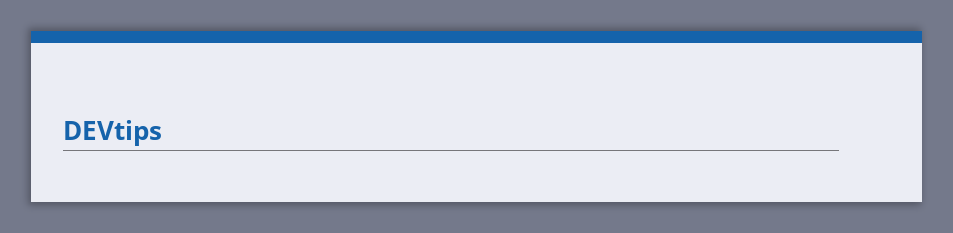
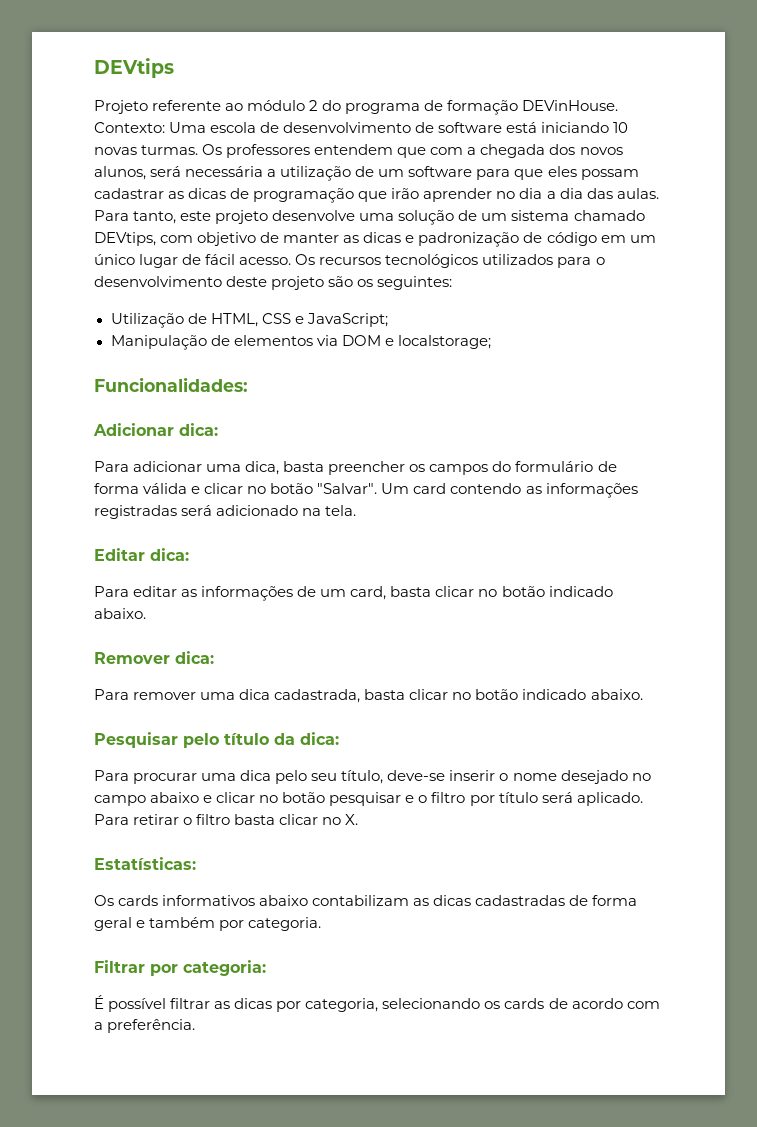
+ Projeto referente ao módulo 2 do programa de formação DEVinHouse. Contexto: Uma escola de desenvolvimento de software está iniciando 10 novas turmas. Os professores entendem que com a chegada dos novos alunos, será necessária a utilização de um software para que eles possam cadastrar as dicas de programação que irão aprender no dia a dia das aulas. Para tanto, este projeto desenvolve uma solução de um sistema chamado DEVtips, com objetivo de manter as dicas e padronização de código em um único lugar de fácil acesso. Os recursos tecnológicos utilizados para o desenvolvimento deste projeto são os seguintes:
+ Utilização de HTML, CSS e JavaScript;
+ Manipulação de elementos via DOM e localstorage;
+ Funcionalidades:
+ Adicionar dica:
+ Para adicionar uma dica, basta preencher os campos do formulário de forma válida e clicar no botão "Salvar". Um card contendo as informações registradas será adicionado na tela.
+ Editar dica:
+ Para editar as informações de um card, basta clicar no botão indicado abaixo.
+ Remover dica:
+ Para remover uma dica cadastrada, basta clicar no botão indicado abaixo.
+ Pesquisar pelo título da dica:
+ Para procurar uma dica pelo seu título, deve-se inserir o nome desejado no campo abaixo e clicar no botão pesquisar e o filtro por título será aplicado. Para retirar o filtro basta clicar no X.
+ Estatísticas:
+ Os cards informativos abaixo contabilizam as dicas cadastradas de forma geral e também por categoria.
+ Filtrar por categoria:
+ É possível filtrar as dicas por categoria, selecionando os cards de acordo com a preferência.

